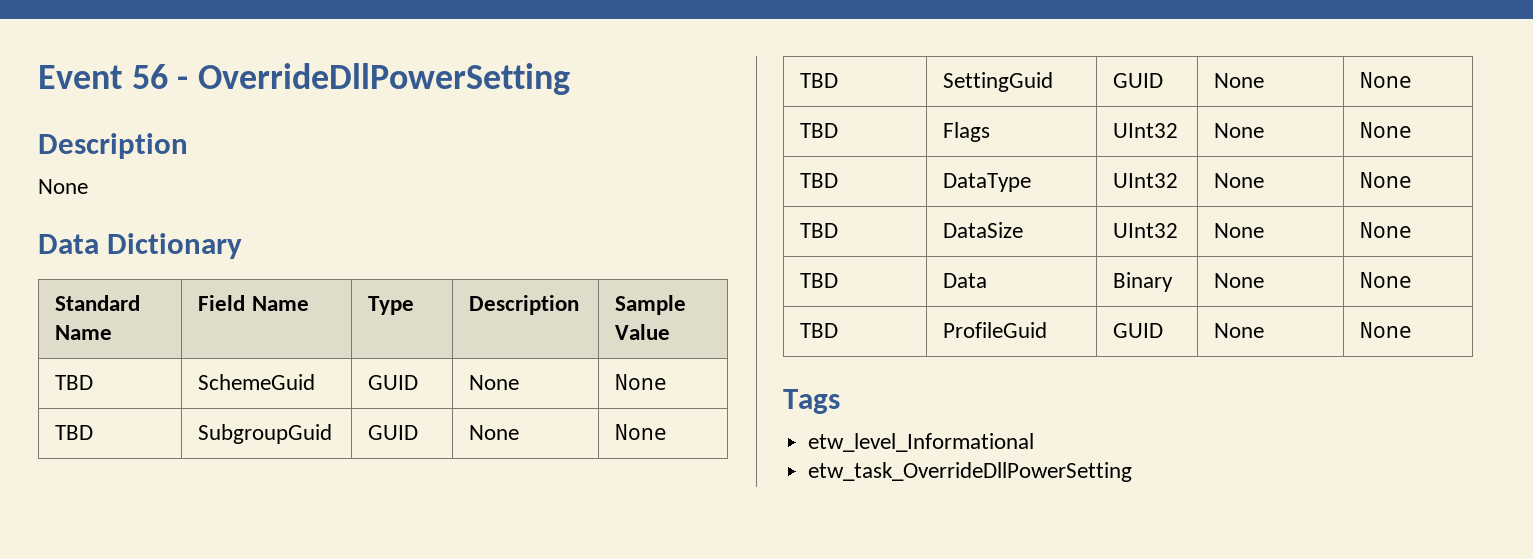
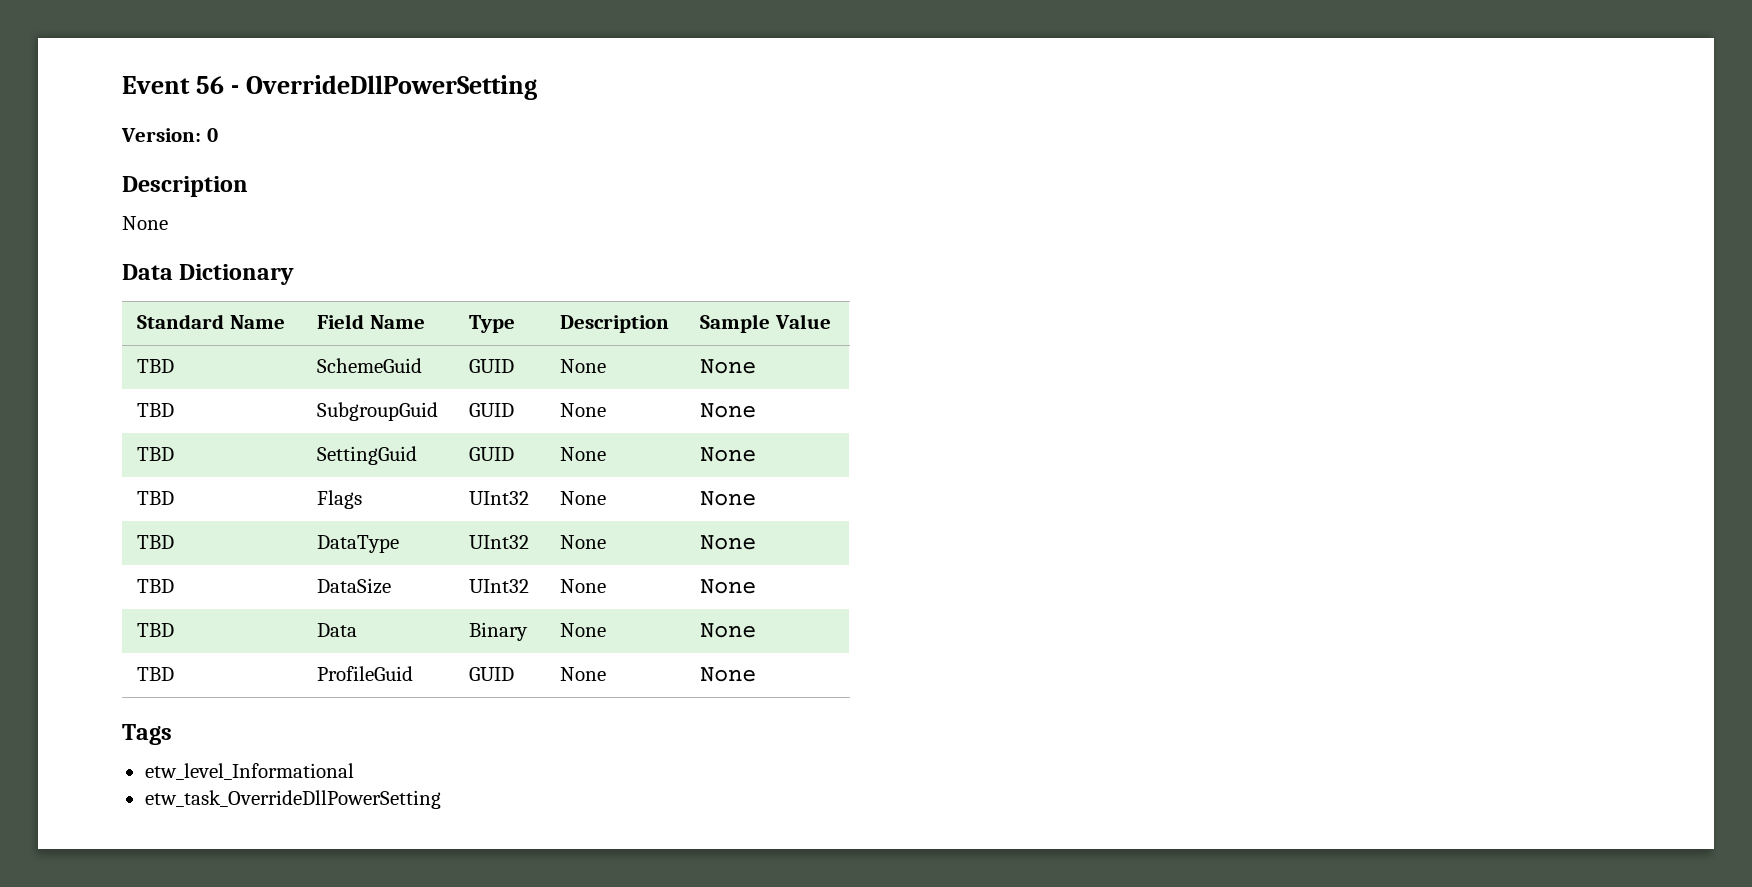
+ Version: 0

